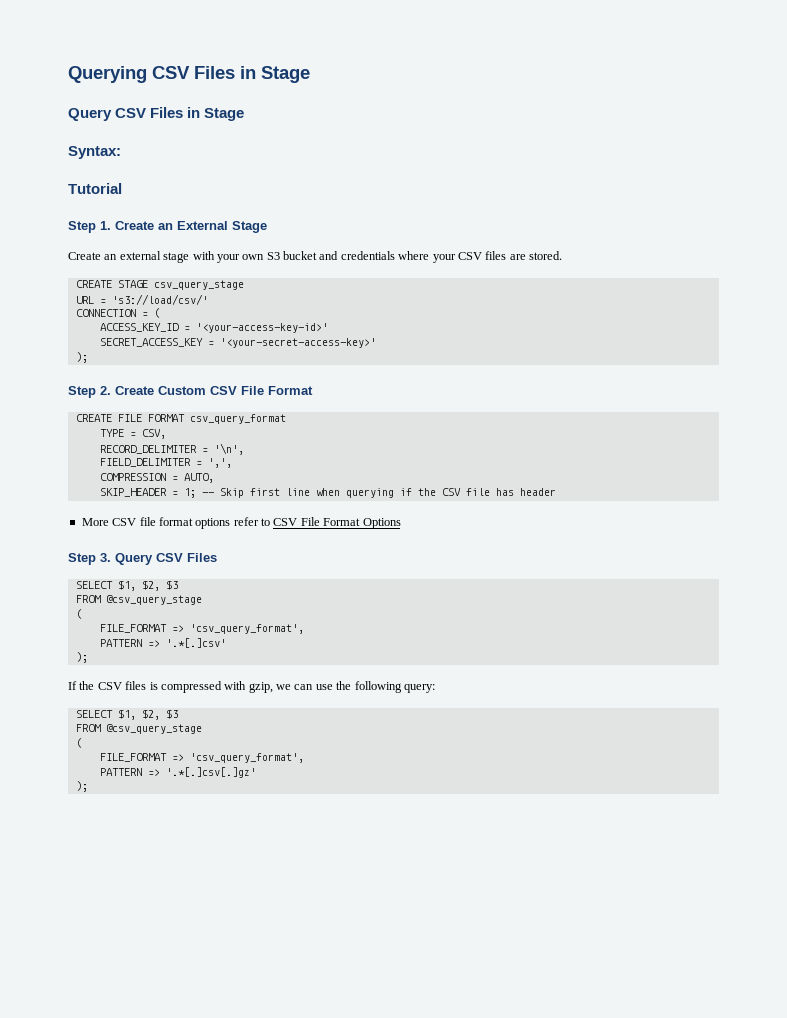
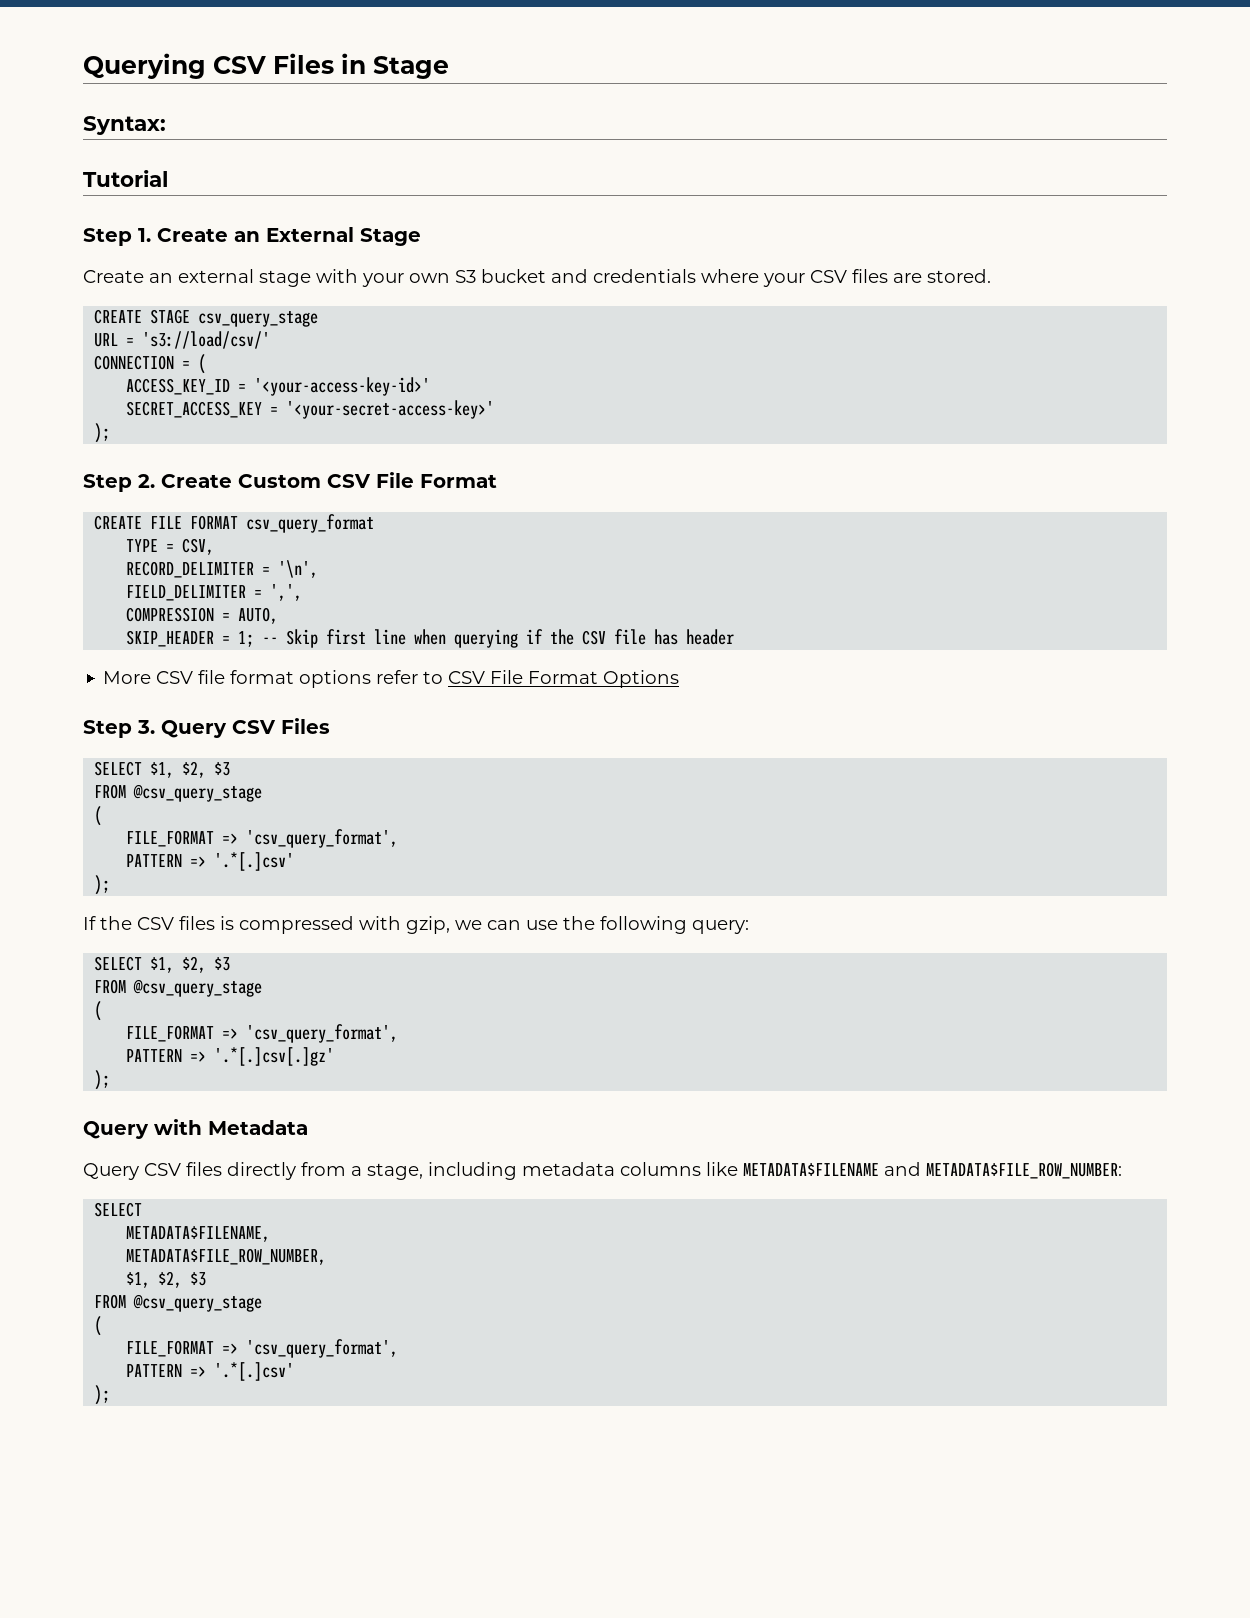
- Query CSV Files in Stage
+ Query with Metadata
+ Query CSV files directly from a stage, including metadata columns like METADATA$FILENAME and METADATA$FILE_ROW_NUMBER:
+ SELECT
+ METADATA$FILENAME,
+ METADATA$FILE_ROW_NUMBER,
+ $1, $2, $3
+ FROM @csv_query_stage
+ (
+ FILE_FORMAT => 'csv_query_format',
+ PATTERN => '.*[.]csv'
+ );

